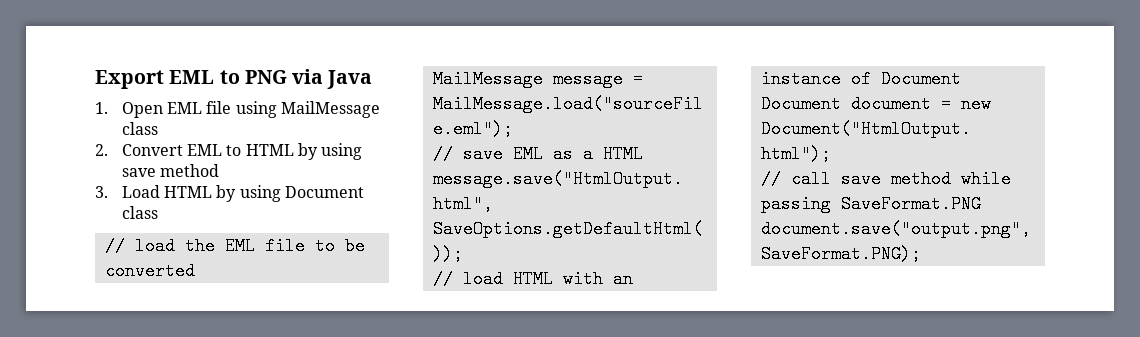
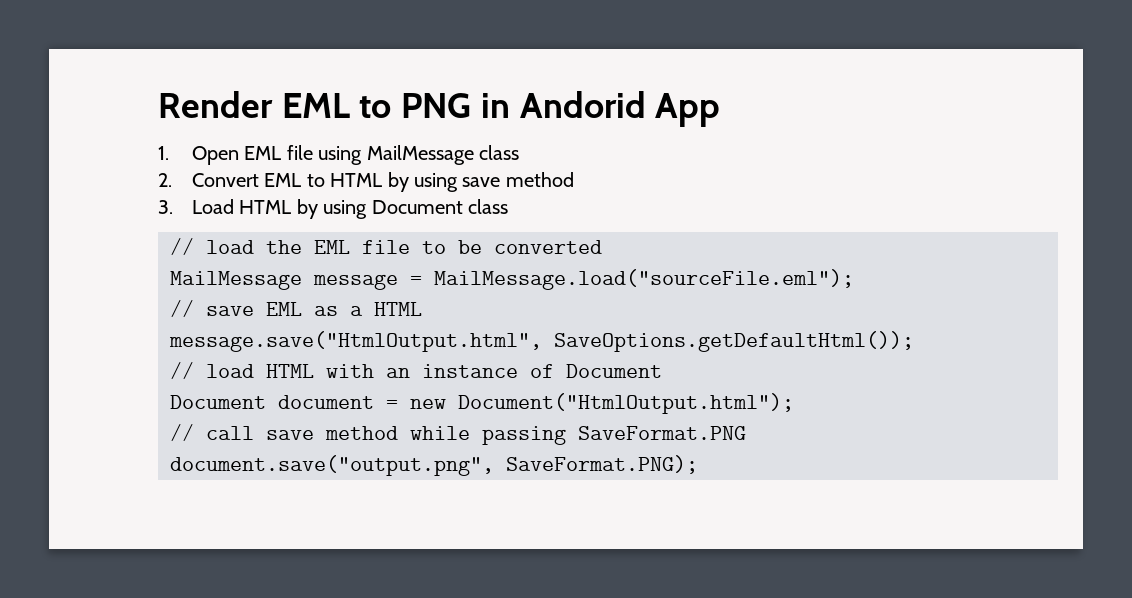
- Export EML to PNG via Java
+ Render EML to PNG in Andorid App

